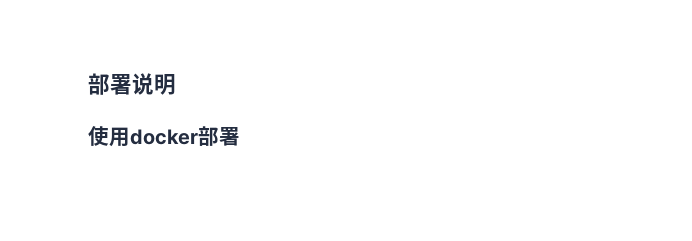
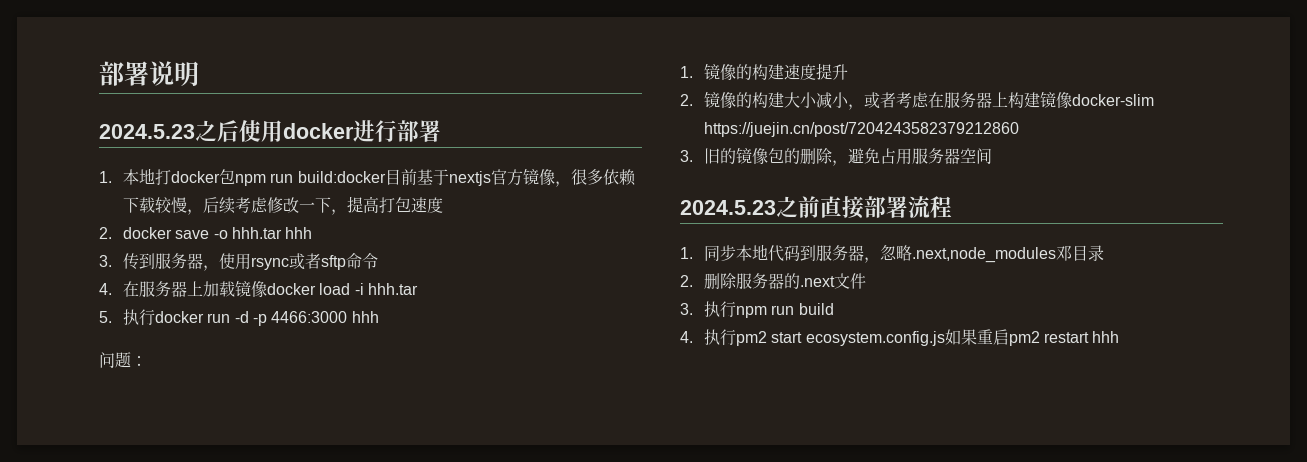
- 使用docker部署
+ 2024.5.23之后使用docker进行部署
+ 1.本地打docker包npm run build:docker目前基于nextjs官方镜像，很多依赖下载较慢，后续考虑修改一下，提高打包速度
+ 2. docker save -o hhh.tar hhh
+ 3.传到服务器，使用rsync或者sftp命令
+ 4.在服务器上加载镜像docker load -i hhh.tar
+ 5.执行docker run -d -p 4466:3000 hhh
+ 问题：
+ 1.镜像的构建速度提升
+ 2.镜像的构建大小减小，或者考虑在服务器上构建镜像docker-slim https://juejin.cn/post/7204243582379212860
+ 3.旧的镜像包的删除，避免占用服务器空间
+ 2024.5.23之前直接部署流程
+ 1.同步本地代码到服务器，忽略.next,node_modules邓目录
+ 2.删除服务器的.next文件
+ 3.执行npm run build
+ 4.执行pm2 start ecosystem.config.js如果重启pm2 restart hhh

